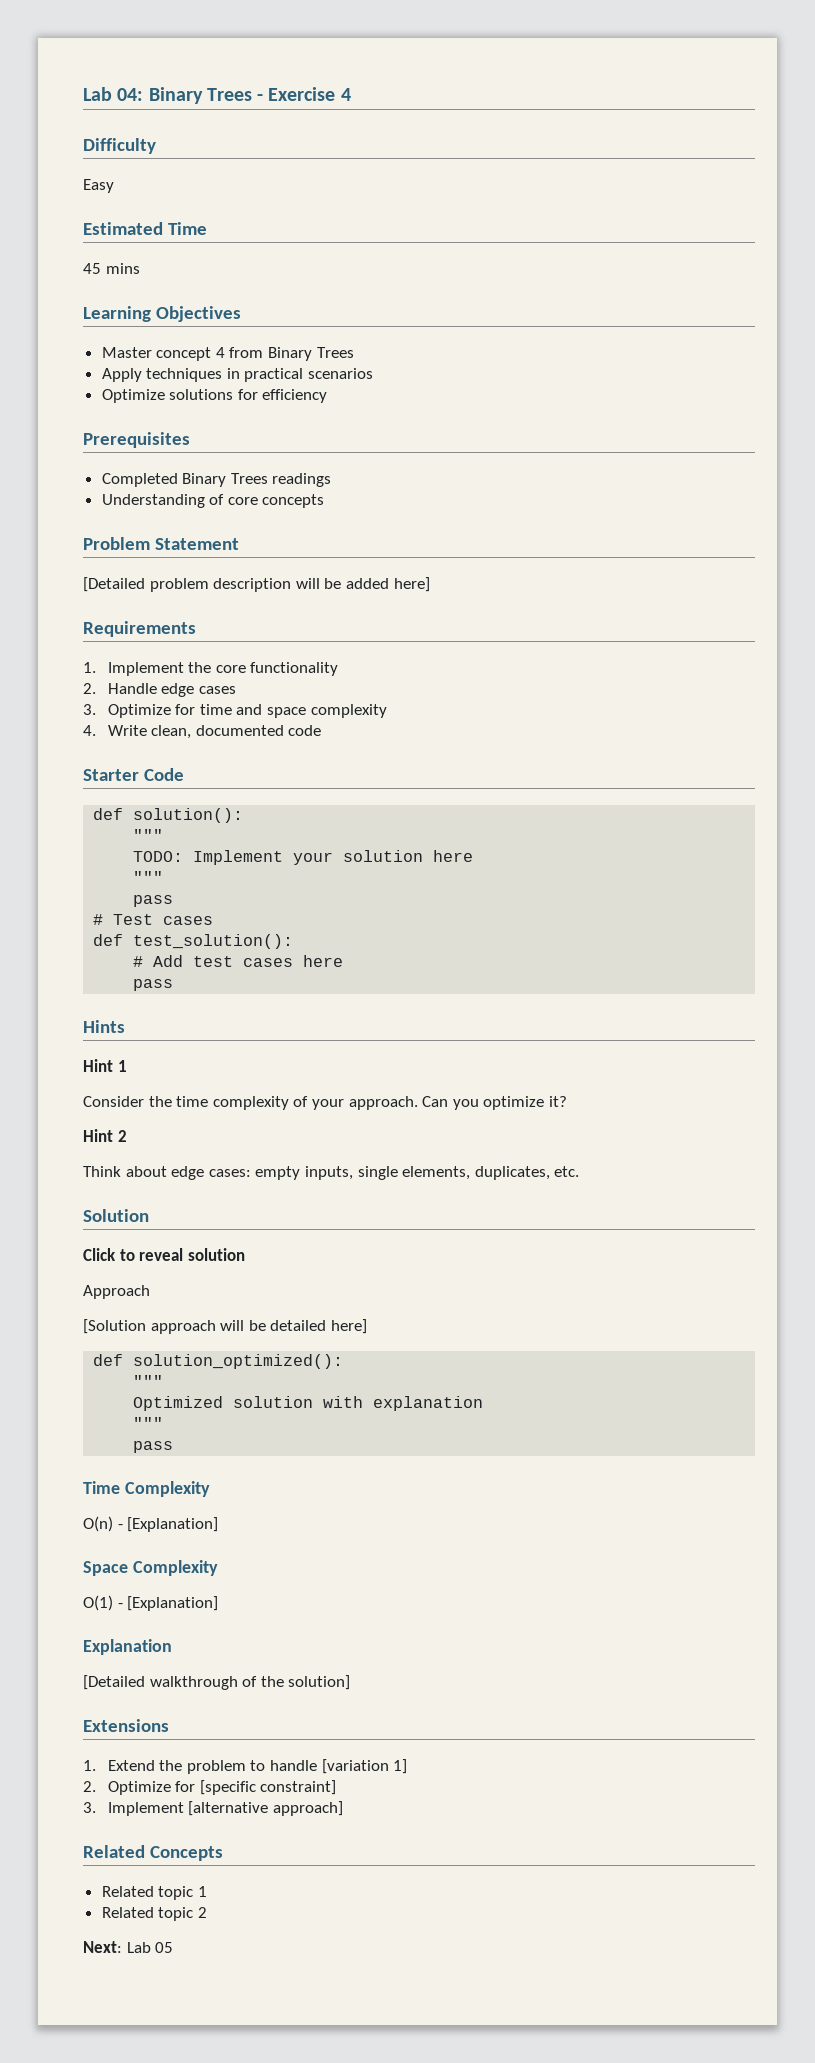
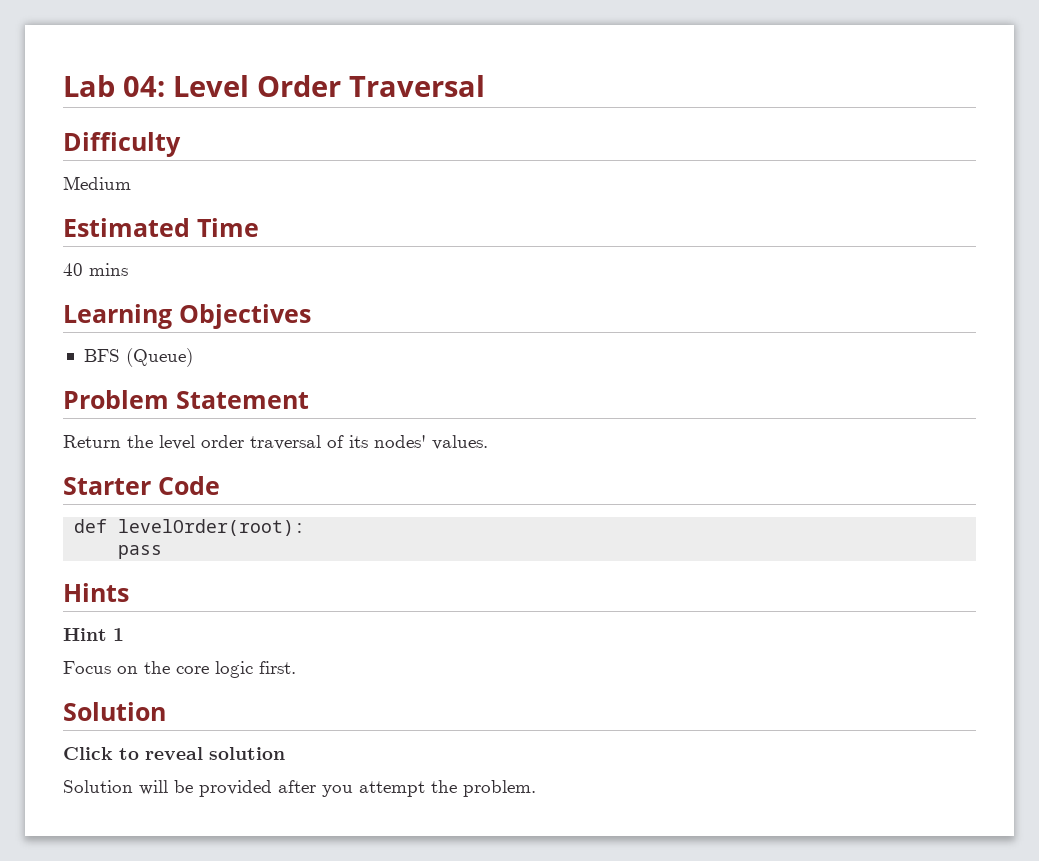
- Lab 04: Binary Trees - Exercise 4
+ Lab 04: Level Order Traversal
- Easy
+ Medium
- 45 mins
+ 40 mins
- Master concept 4 from Binary Trees
- Apply techniques in practical scenarios
- Optimize solutions for efficiency
- Prerequisites
- Completed Binary Trees readings
- Understanding of core concepts
+ BFS (Queue)
  Problem Statement
- [Detailed problem description will be added here]
- Requirements
- 1. Implement the core functionality
- 2. Handle edge cases
- 3. Optimize for time and space complexity
- 4. Write clean, documented code
+ Return the level order traversal of its nodes' values.
  Starter Code
- def solution():
- """
- TODO: Implement your solution here
- """
- pass
- # Test cases
- def test_solution():
- # Add test cases here
+ def levelOrder(root):
  pass
  Hints
  Hint 1
- Consider the time complexity of your approach. Can you optimize it?
- Hint 2
- Think about edge cases: empty inputs, single elements, duplicates, etc.
+ Focus on the core logic first.
- Approach
- [Solution approach will be detailed here]
- def solution_optimized():
- """
- Optimized solution with explanation
- """
- pass
- Time Complexity
- O(n) - [Explanation]
- Space Complexity
- O(1) - [Explanation]
- Explanation
- [Detailed walkthrough of the solution]
- Extensions
- 1. Extend the problem to handle [variation 1]
- 2. Optimize for [specific constraint]
- 3. Implement [alternative approach]
- Related Concepts
- Related topic 1
- Related topic 2
- Next: Lab 05
+ Solution will be provided after you attempt the problem.

